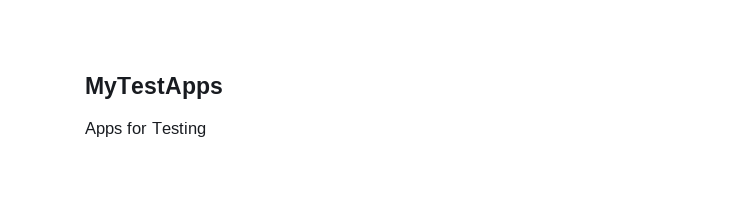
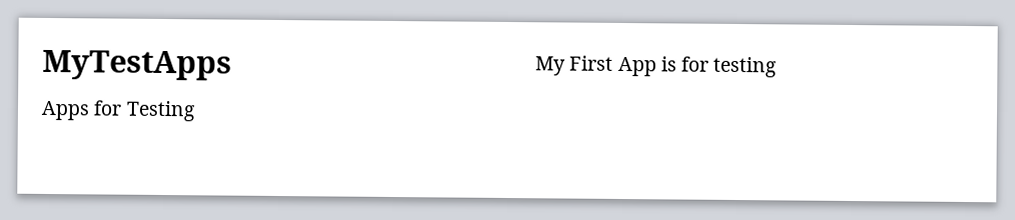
+ My First App is for testing

